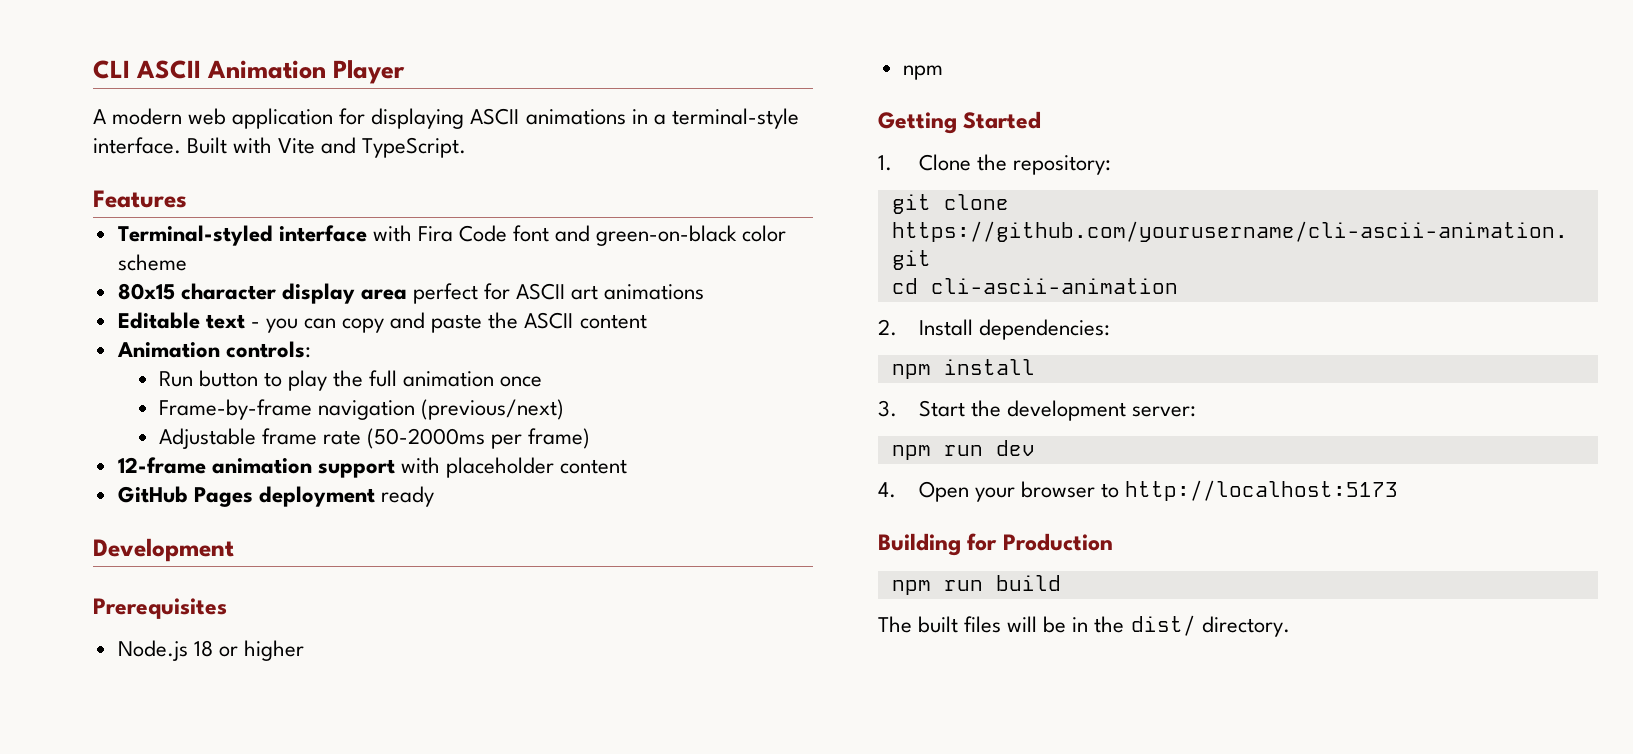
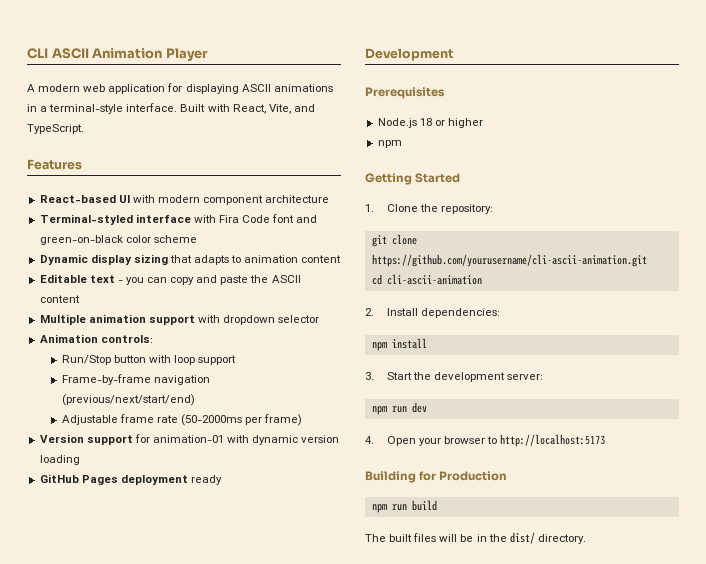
- Built with Vite and TypeScript.
+ Built with React, Vite, and TypeScript.
+ React-based UI with modern component architecture
- 80x15 character display area perfect for ASCII art animations
+ Dynamic display sizing that adapts to animation content
+ Multiple animation support with dropdown selector
  Animation controls:
- Run button to play the full animation once
+ Run/Stop button with loop support
- Frame-by-frame navigation (previous/next)
+ Frame-by-frame navigation (previous/next/start/end)
- 12-frame animation support with placeholder content
+ Version support for animation-01 with dynamic version loading

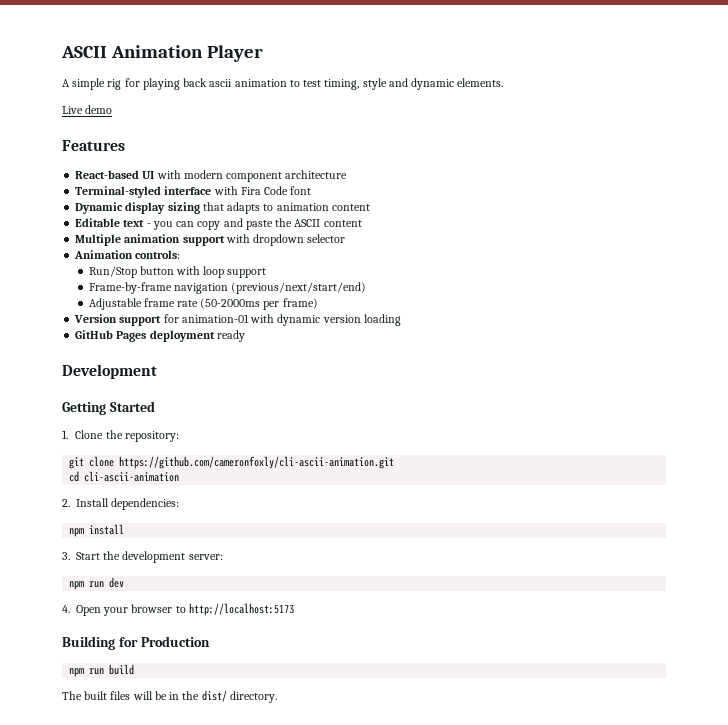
- CLI ASCII Animation Player
+ ASCII Animation Player
- A modern web application for displaying ASCII animations in a terminal-style interface. Built with React, Vite, and TypeScript.
+ A simple rig for playing back ascii animation to test timing, style and dynamic elements.
+ Live demo
- Terminal-styled interface with Fira Code font and green-on-black color scheme
+ Terminal-styled interface with Fira Code font
- Prerequisites
- Node.js 18 or higher
- npm
- git clone https://github.com/yourusername/cli-ascii-animation.git
+ git clone https://github.com/cameronfoxly/cli-ascii-animation.git

